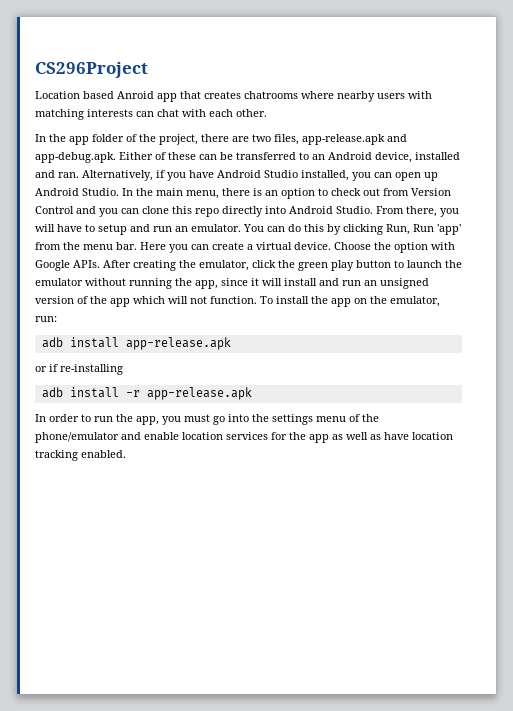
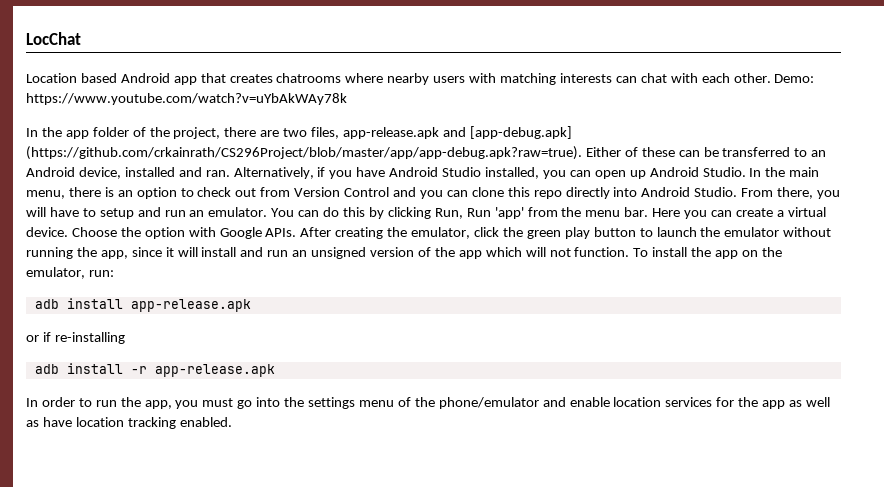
- CS296Project
+ LocChat
- Location based Anroid app that creates chatrooms where nearby users with matching interests can chat with each other.
+ Location based Android app that creates chatrooms where nearby users with matching interests can chat with each other. Demo: https://www.youtube.com/watch?v=uYbAkWAy78k
- In the app folder of the project, there are two files, app-release.apk and app-debug.apk. Either of these can be transferred to an Android device, installed and ran.
+ In the app folder of the project, there are two files, app-release.apk and [app-debug.apk] (https://github.com/crkainrath/CS296Project/blob/master/app/app-debug.apk?raw=true). Either of these can be transferred to an Android device, installed and ran.

